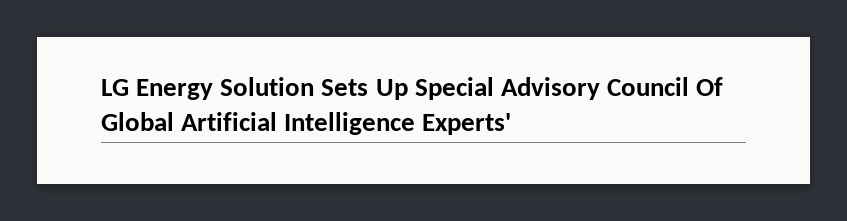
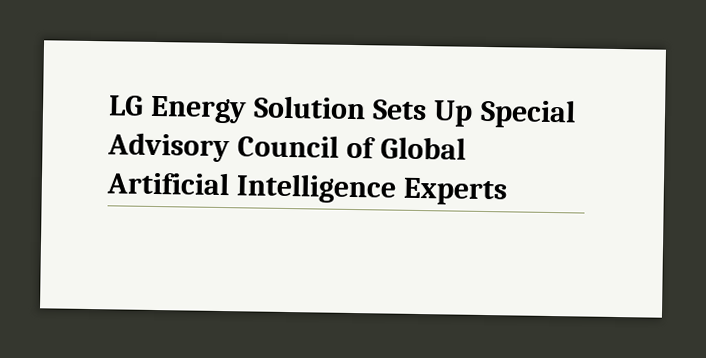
- LG Energy Solution Sets Up Special Advisory Council Of Global Artificial Intelligence Experts'
+ LG Energy Solution Sets Up Special Advisory Council of Global Artificial Intelligence Experts

